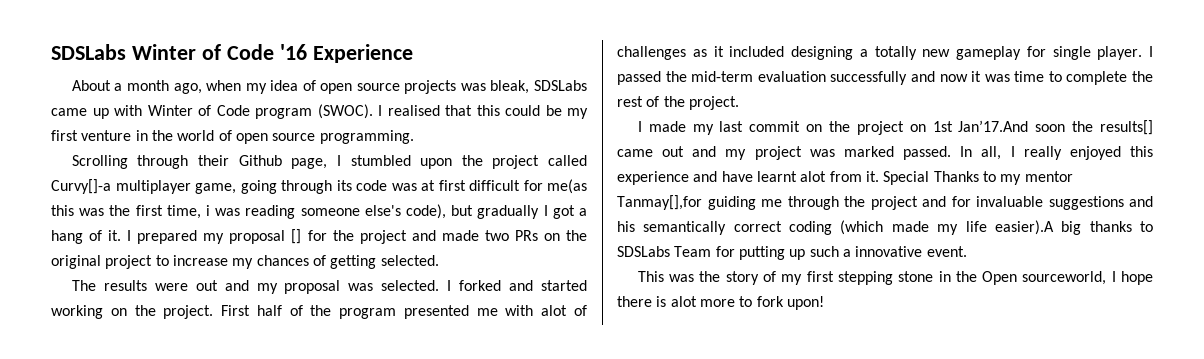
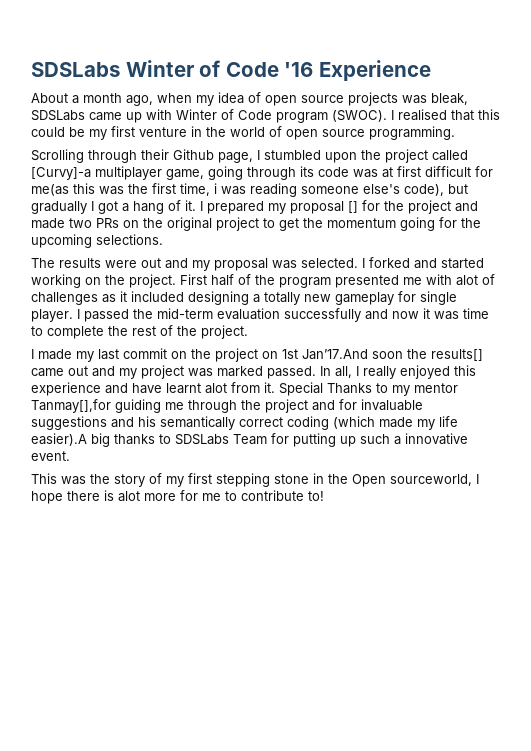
- Scrolling through their Github page, I stumbled upon the project called Curvy[]-a multiplayer game, going through its code was at first difficult for me(as this was the first time, i was reading someone else's code), but gradually I got a hang of it.
+ Scrolling through their Github page, I stumbled upon the project called [Curvy]-a multiplayer game, going through its code was at first difficult for me(as this was the first time, i was reading someone else's code), but gradually I got a hang of it.
- I prepared my proposal [] for the project and made two PRs on the original project to increase my chances of getting selected.
+ I prepared my proposal [] for the project and made two PRs on the original project to get the momentum going for the upcoming selections.
- This was the story of my first stepping stone in the Open sourceworld, I hope there is alot more to fork upon!
+ This was the story of my first stepping stone in the Open sourceworld, I hope there is alot more for me to contribute to!

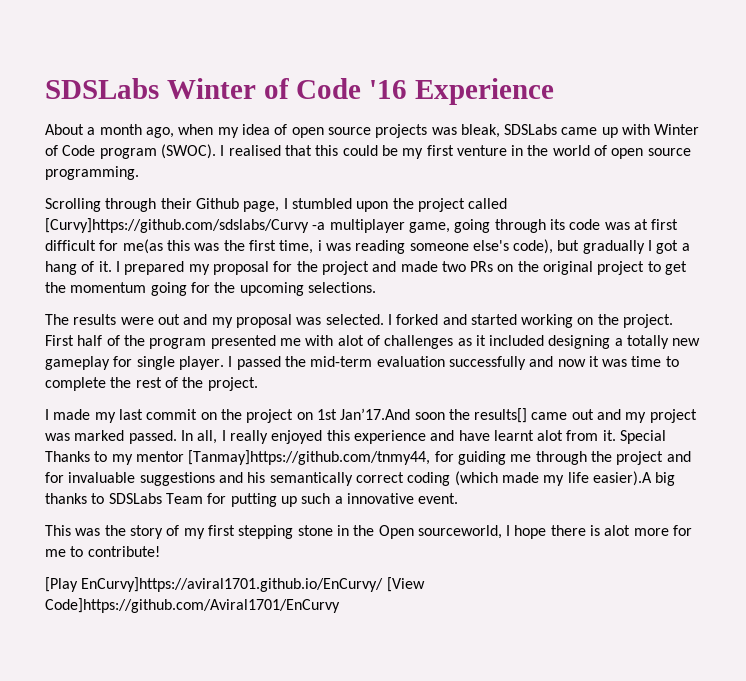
- Scrolling through their Github page, I stumbled upon the project called [Curvy]-a multiplayer game, going through its code was at first difficult for me(as this was the first time, i was reading someone else's code), but gradually I got a hang of it.
+ Scrolling through their Github page, I stumbled upon the project called [Curvy]https://github.com/sdslabs/Curvy -a multiplayer game, going through its code was at first difficult for me(as this was the first time, i was reading someone else's code), but gradually I got a hang of it.
- I prepared my proposal [] for the project and made two PRs on the original project to get the momentum going for the upcoming selections.
+ I prepared my proposal for the project and made two PRs on the original project to get the momentum going for the upcoming selections.
- Special Thanks to my mentor Tanmay[],for guiding me through the project and for invaluable suggestions and his semantically correct coding (which made my life easier).A big thanks to SDSLabs Team for putting up such a innovative event.
+ Special Thanks to my mentor [Tanmay]https://github.com/tnmy44, for guiding me through the project and for invaluable suggestions and his semantically correct coding (which made my life easier).A big thanks to SDSLabs Team for putting up such a innovative event.
- This was the story of my first stepping stone in the Open sourceworld, I hope there is alot more for me to contribute to!
+ This was the story of my first stepping stone in the Open sourceworld, I hope there is alot more for me to contribute!
+ [Play EnCurvy]https://aviral1701.github.io/EnCurvy/ [View Code]https://github.com/Aviral1701/EnCurvy

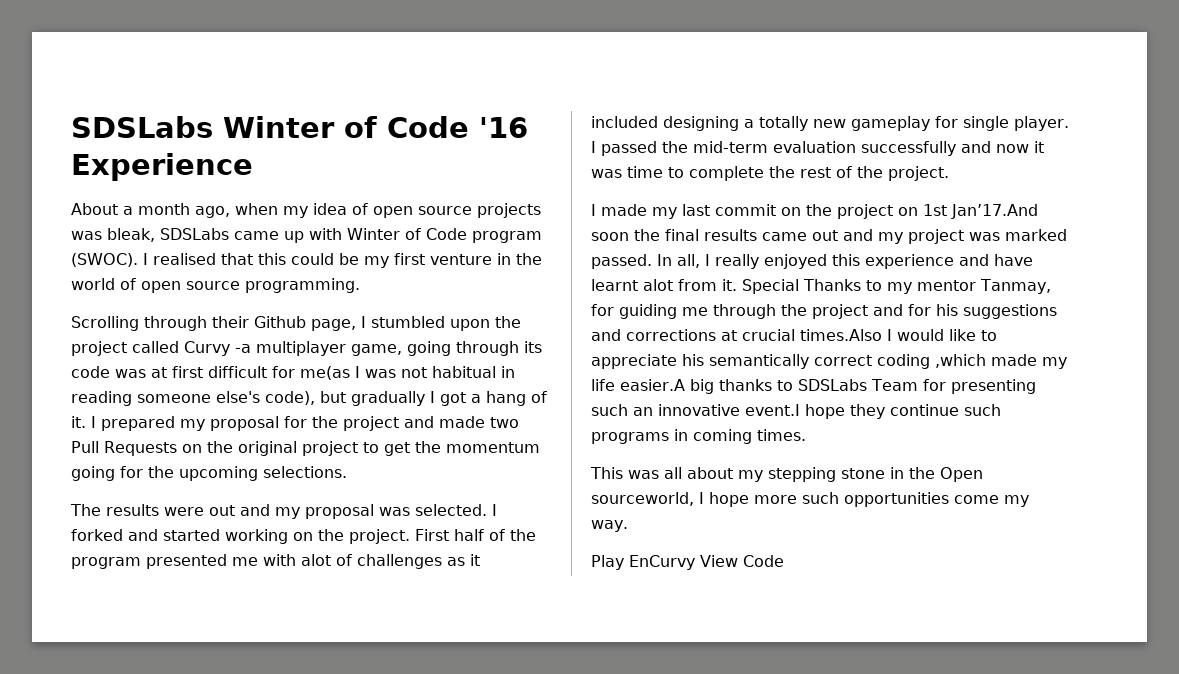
- Scrolling through their Github page, I stumbled upon the project called [Curvy]https://github.com/sdslabs/Curvy -a multiplayer game, going through its code was at first difficult for me(as this was the first time, i was reading someone else's code), but gradually I got a hang of it.
+ Scrolling through their Github page, I stumbled upon the project called Curvy -a multiplayer game, going through its code was at first difficult for me(as I was not habitual in reading someone else's code), but gradually I got a hang of it.
- I prepared my proposal for the project and made two PRs on the original project to get the momentum going for the upcoming selections.
+ I prepared my proposal for the project and made two Pull Requests on the original project to get the momentum going for the upcoming selections.
- I made my last commit on the project on 1st Jan’17.And soon the results[] came out and my project was marked passed.
+ I made my last commit on the project on 1st Jan’17.And soon the final results came out and my project was marked passed.
- Special Thanks to my mentor [Tanmay]https://github.com/tnmy44, for guiding me through the project and for invaluable suggestions and his semantically correct coding (which made my life easier).A big thanks to SDSLabs Team for putting up such a innovative event.
- This was the story of my first stepping stone in the Open sourceworld, I hope there is alot more for me to contribute!
- [Play EnCurvy]https://aviral1701.github.io/EnCurvy/ [View Code]https://github.com/Aviral1701/EnCurvy
+ Special Thanks to my mentor Tanmay, for guiding me through the project and for his suggestions and corrections at crucial times.Also I would like to appreciate his semantically correct coding ,which made my life easier.A big thanks to SDSLabs Team for presenting such an innovative event.I hope they continue such programs in coming times.
+ This was all about my stepping stone in the Open sourceworld, I hope more such opportunities come my way.
+ Play EnCurvy View Code

